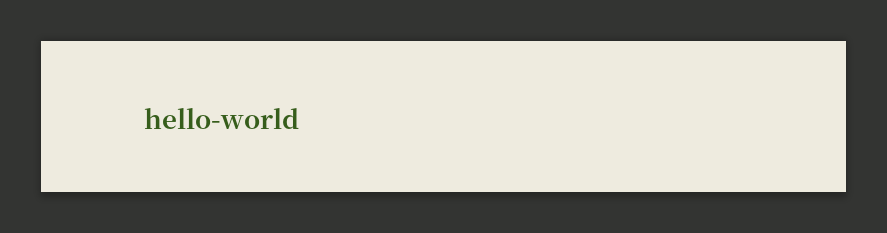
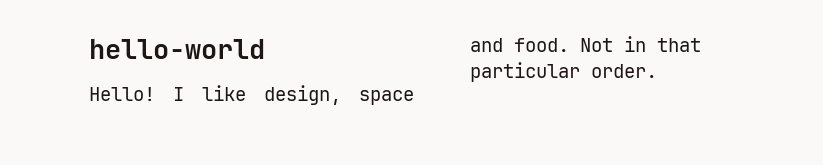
+ Hello! I like design, space and food. Not in that particular order.

